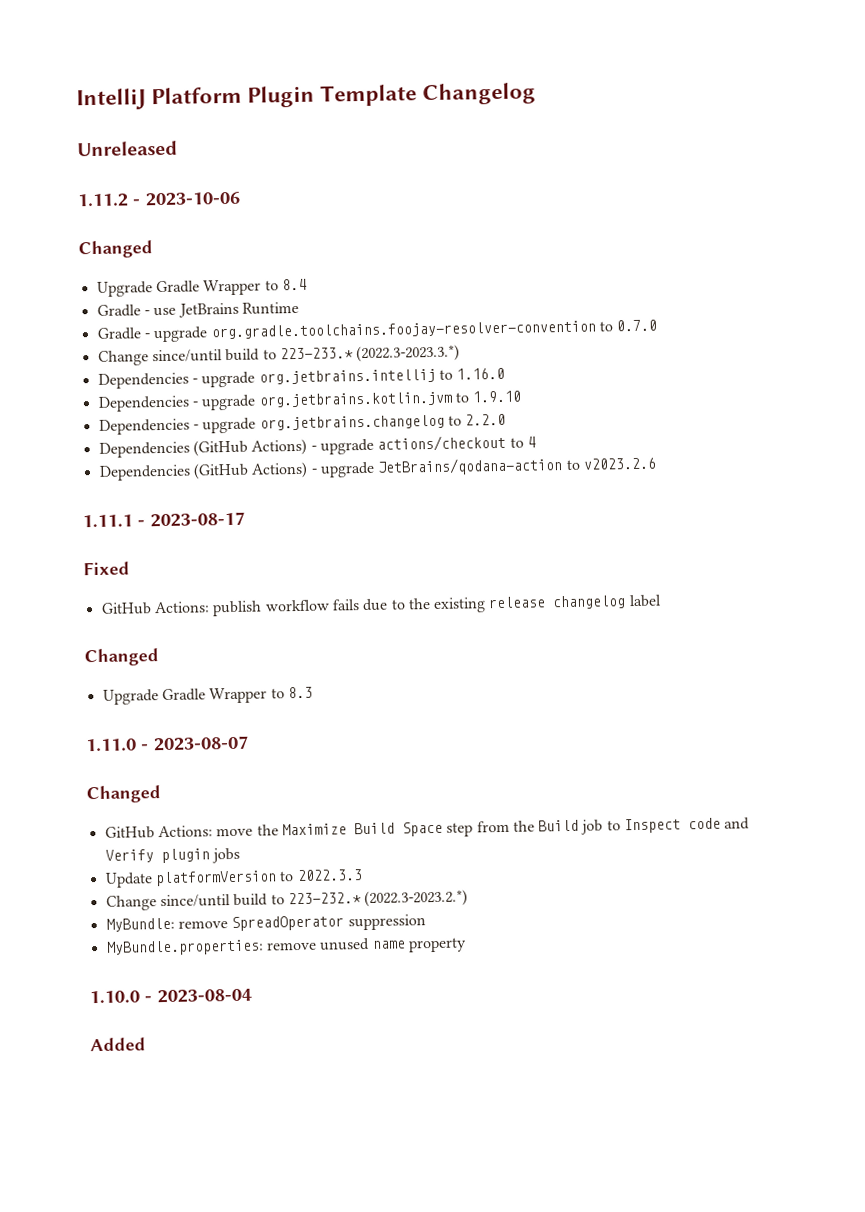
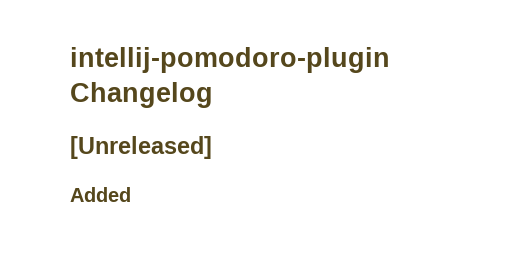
- IntelliJ Platform Plugin Template Changelog
- Unreleased
- 1.11.2 - 2023-10-06
- Changed
- Upgrade Gradle Wrapper to 8.4
- Gradle - use JetBrains Runtime
- Gradle - upgrade org.gradle.toolchains.foojay-resolver-convention to 0.7.0
- Change since/until build to 223-233.* (2022.3-2023.3.*)
- Dependencies - upgrade org.jetbrains.intellij to 1.16.0
- Dependencies - upgrade org.jetbrains.kotlin.jvm to 1.9.10
- Dependencies - upgrade org.jetbrains.changelog to 2.2.0
- Dependencies (GitHub Actions) - upgrade actions/checkout to 4
- Dependencies (GitHub Actions) - upgrade JetBrains/qodana-action to v2023.2.6
- 1.11.1 - 2023-08-17
- Fixed
- GitHub Actions: publish workflow fails due to the existing release changelog label
- Changed
- Upgrade Gradle Wrapper to 8.3
- 1.11.0 - 2023-08-07
- Changed
- GitHub Actions: move the Maximize Build Space step from the Build job to Inspect code and Verify plugin jobs
- Update platformVersion to 2022.3.3
- Change since/until build to 223-232.* (2022.3-2023.2.*)
- MyBundle: remove SpreadOperator suppression
- MyBundle.properties: remove unused name property
- 1.10.0 - 2023-08-04
+ intellij-pomodoro-plugin Changelog
+ [Unreleased]

